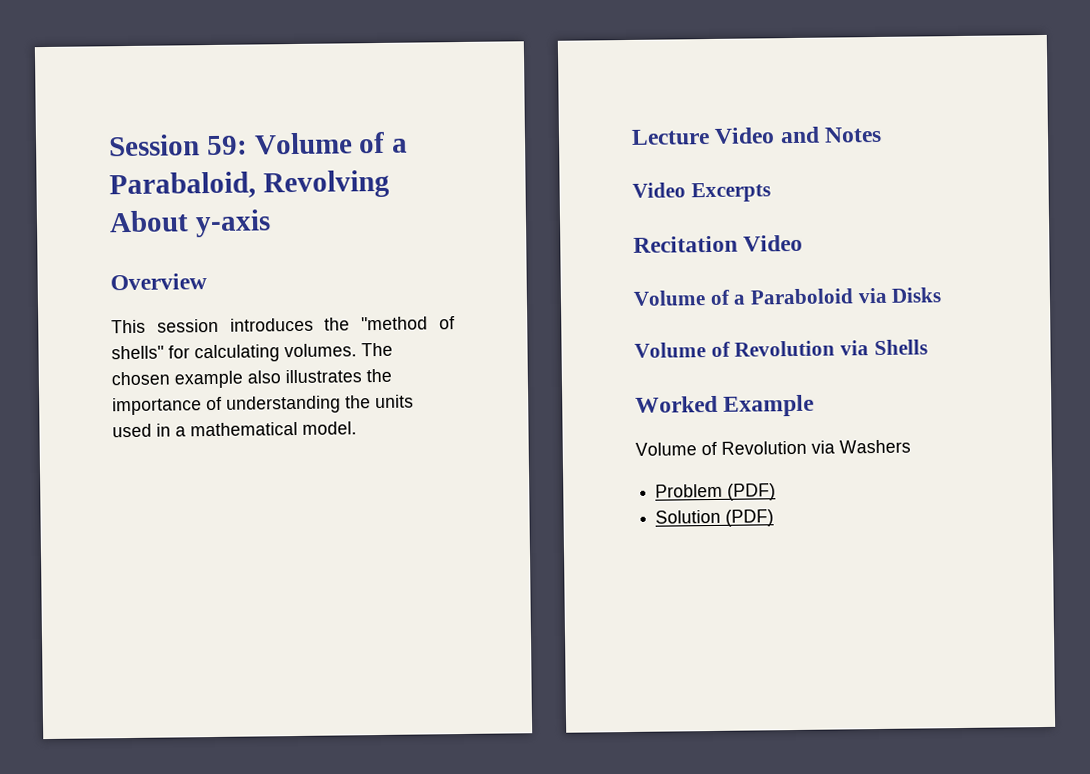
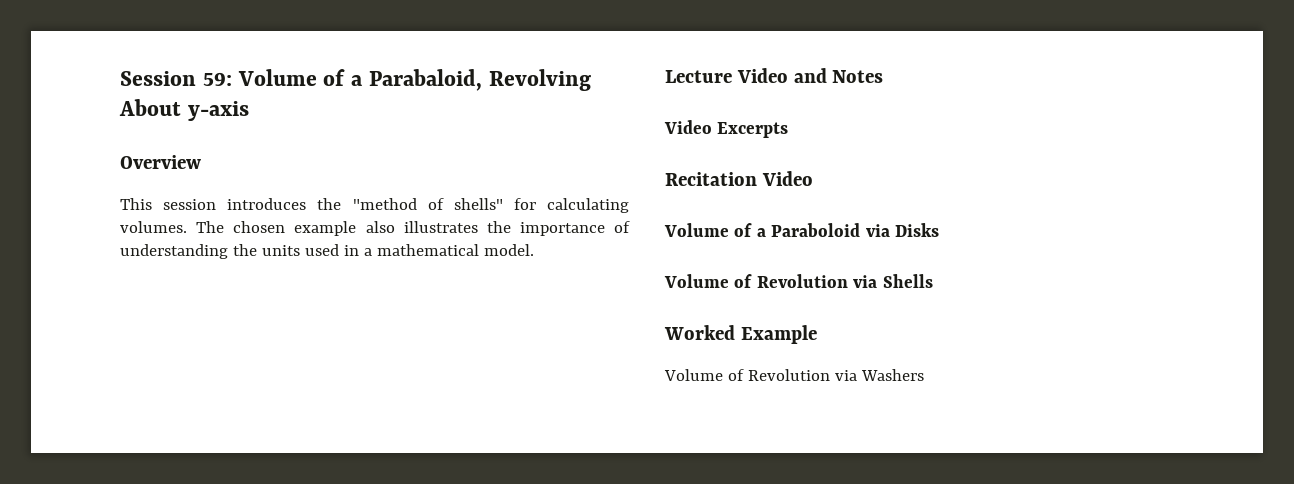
- Problem (PDF)
- Solution (PDF)

